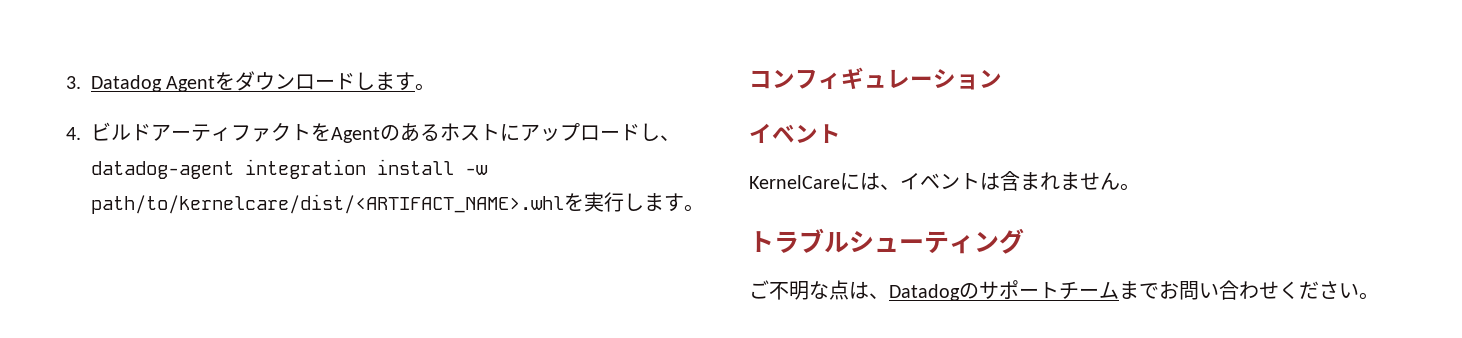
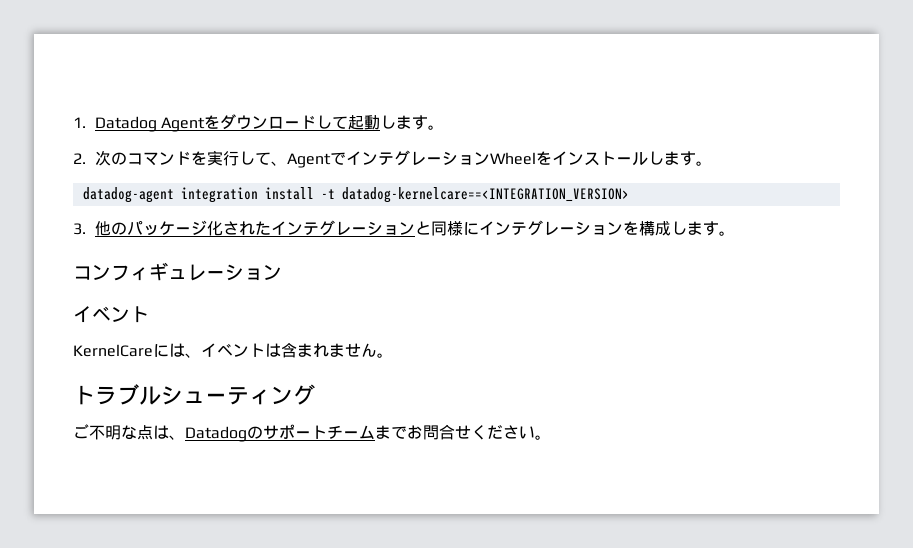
- 3. Datadog Agentをダウンロードします。
- 4.ビルドアーティファクトをAgentのあるホストにアップロードし、datadog-agent integration install -w path/to/kernelcare/dist/<ARTIFACT_NAME>.whlを実行します。
+ 1. Datadog Agentをダウンロードして起動します。
+ 2.次のコマンドを実行して、AgentでインテグレーションWheelをインストールします。
+ datadog-agent integration install -t datadog-kernelcare==<INTEGRATION_VERSION>
+ 3.他のパッケージ化されたインテグレーションと同様にインテグレーションを構成します。
- ご不明な点は、Datadogのサポートチームまでお問い合わせください。
+ ご不明な点は、Datadogのサポートチームまでお問合せください。

